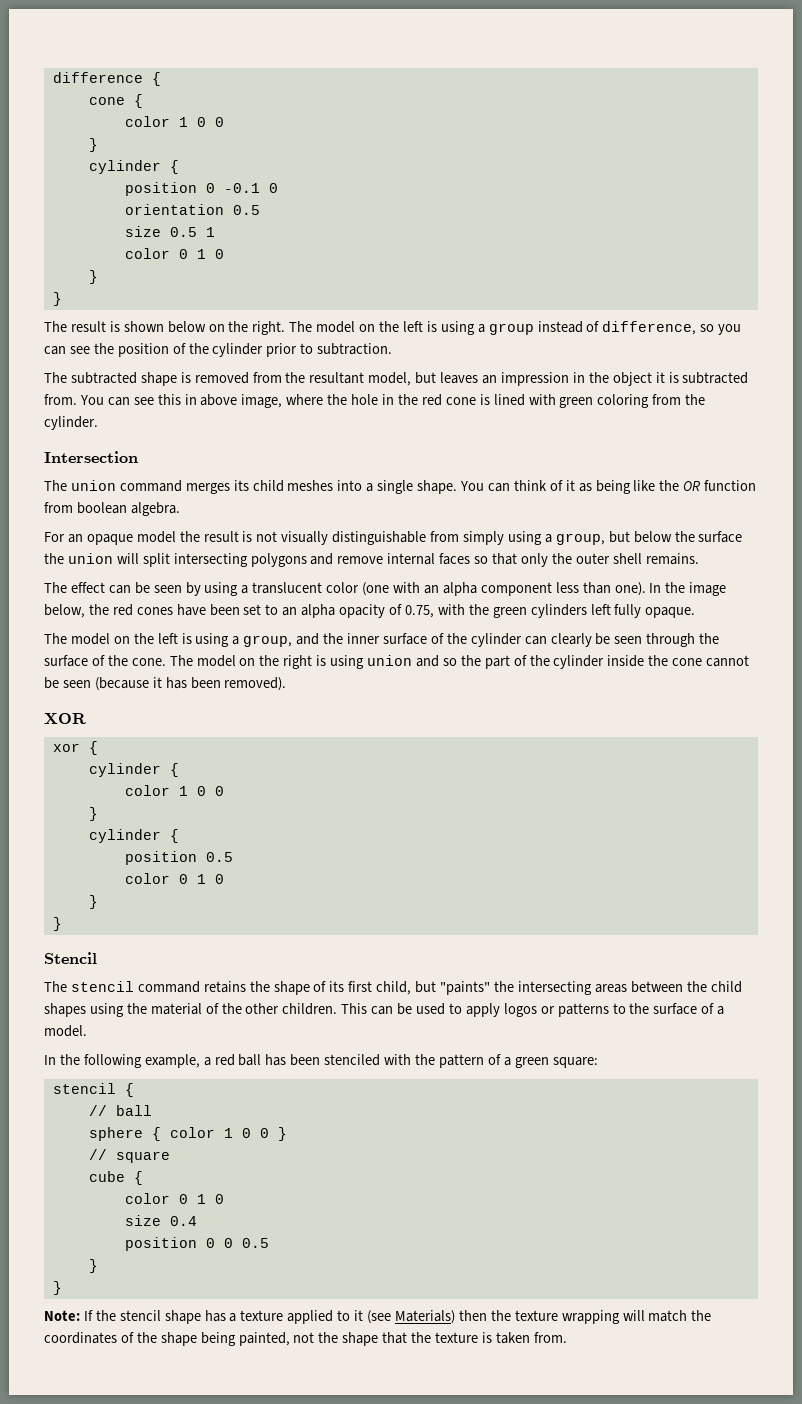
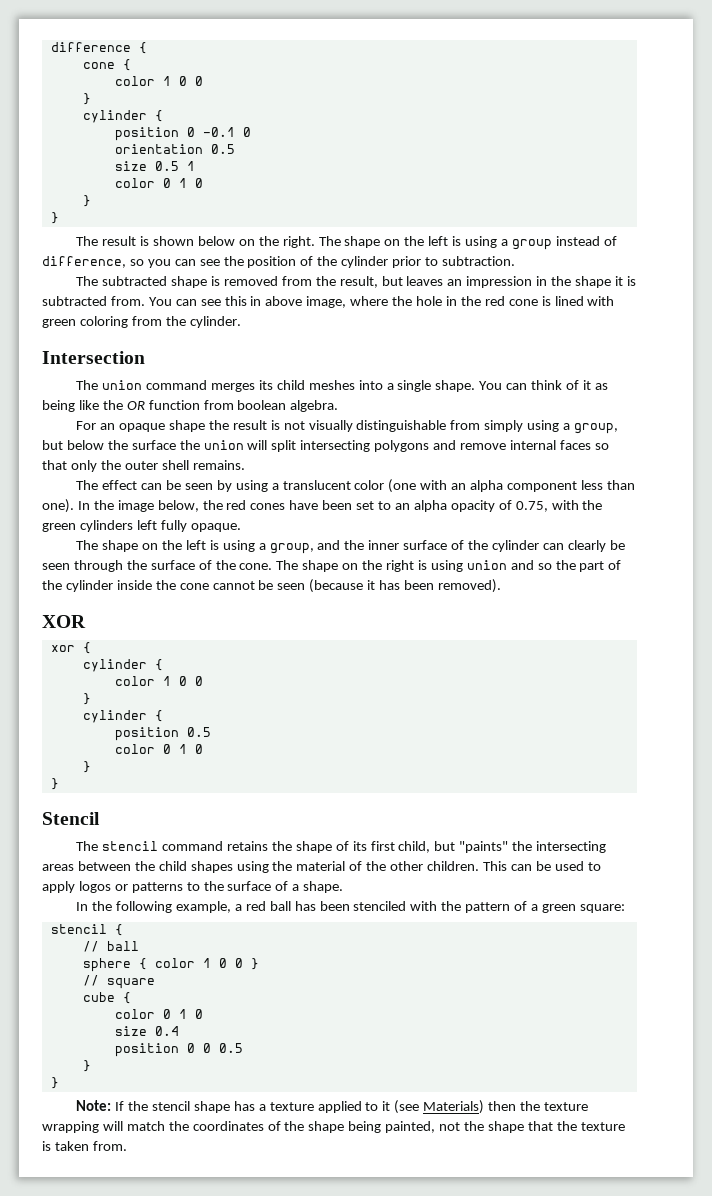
- The model on the left is using a group instead of difference, so you can see the position of the cylinder prior to subtraction.
+ The shape on the left is using a group instead of difference, so you can see the position of the cylinder prior to subtraction.
- The subtracted shape is removed from the resultant model, but leaves an impression in the object it is subtracted from.
+ The subtracted shape is removed from the result, but leaves an impression in the shape it is subtracted from.
- For an opaque model the result is not visually distinguishable from simply using a group, but below the surface the union will split intersecting polygons and remove internal faces so that only the outer shell remains.
+ For an opaque shape the result is not visually distinguishable from simply using a group, but below the surface the union will split intersecting polygons and remove internal faces so that only the outer shell remains.
- The model on the left is using a group, and the inner surface of the cylinder can clearly be seen through the surface of the cone.
+ The shape on the left is using a group, and the inner surface of the cylinder can clearly be seen through the surface of the cone.
- The model on the right is using union and so the part of the cylinder inside the cone cannot be seen (because it has been removed).
+ The shape on the right is using union and so the part of the cylinder inside the cone cannot be seen (because it has been removed).
- This can be used to apply logos or patterns to the surface of a model.
+ This can be used to apply logos or patterns to the surface of a shape.

